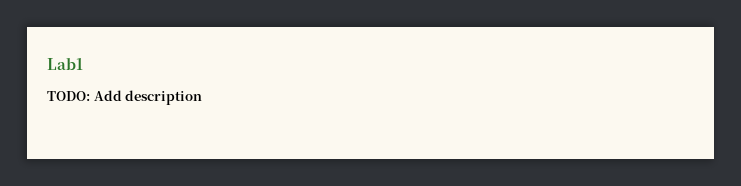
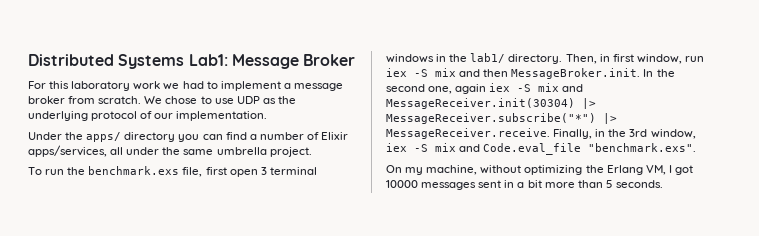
- Lab1
- TODO: Add description
+ Distributed Systems Lab1: Message Broker
+ For this laboratory work we had to implement a message broker from scratch. We chose to use UDP as the underlying protocol of our implementation.
+ Under the apps/ directory you can find a number of Elixir apps/services, all under the same umbrella project.
+ To run the benchmark.exs file, first open 3 terminal windows in the lab1/ directory. Then, in first window, run iex -S mix and then MessageBroker.init. In the second one, again iex -S mix and MessageReceiver.init(30304) |> MessageReceiver.subscribe("*") |> MessageReceiver.receive. Finally, in the 3rd window, iex -S mix and Code.eval_file "benchmark.exs".
+ On my machine, without optimizing the Erlang VM, I got 10000 messages sent in a bit more than 5 seconds.

